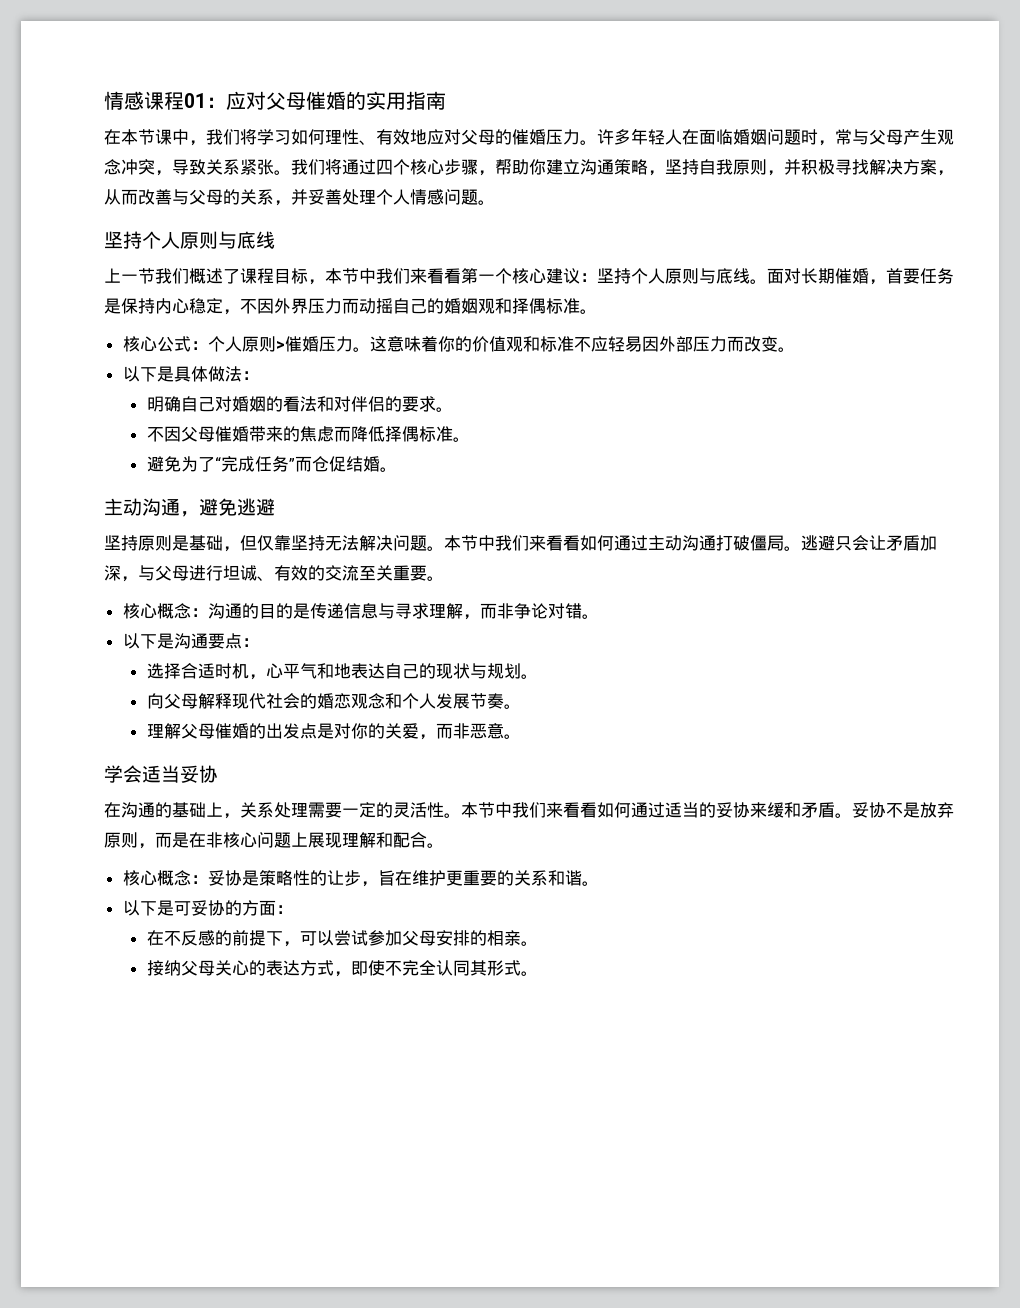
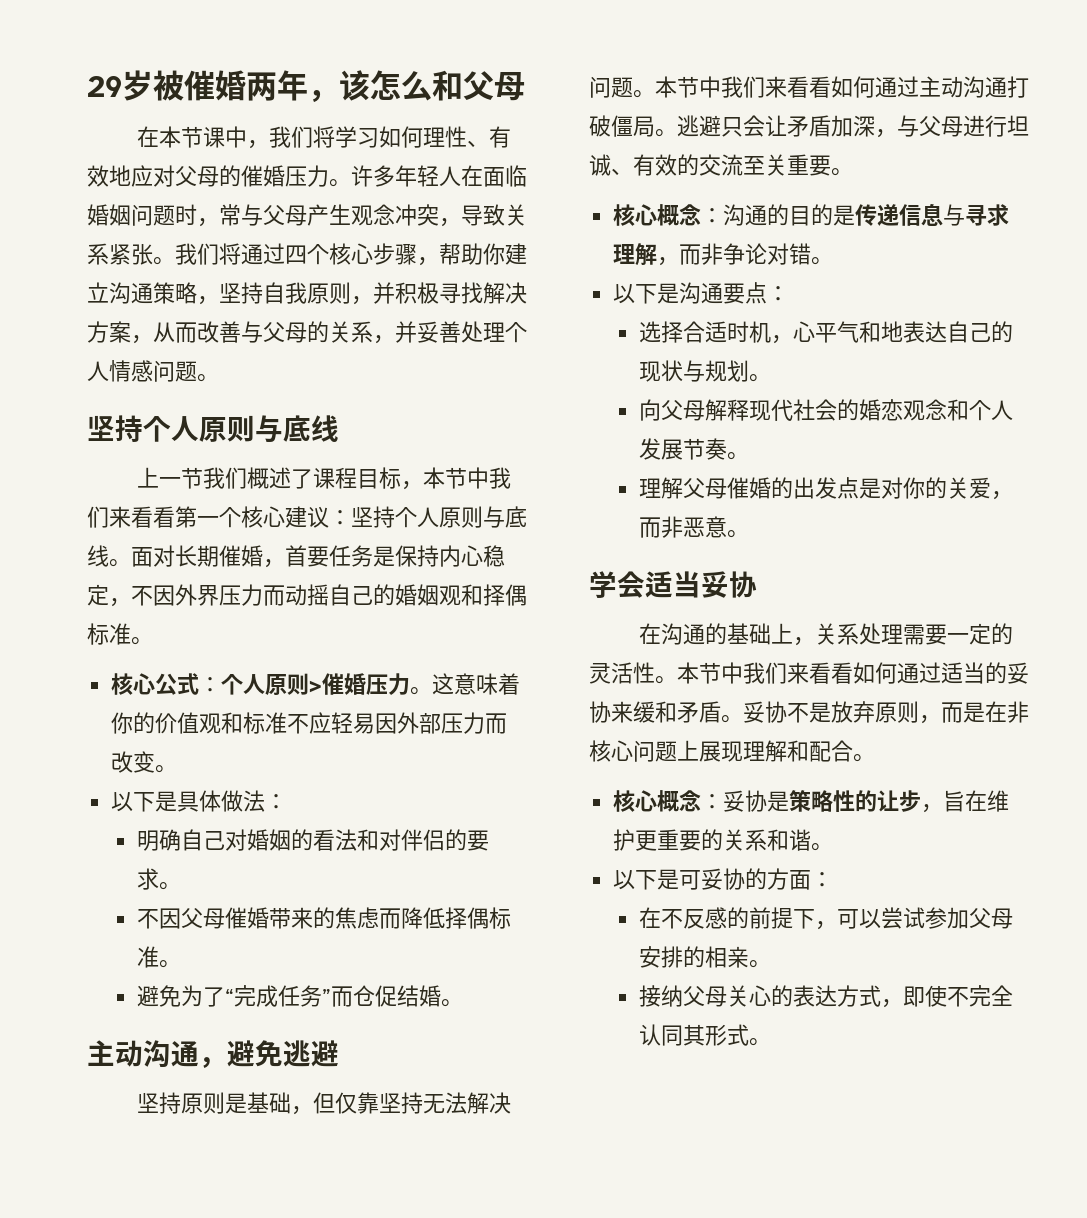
- 情感课程01：应对父母催婚的实用指南
+ 29岁被催婚两年，该怎么和父母

